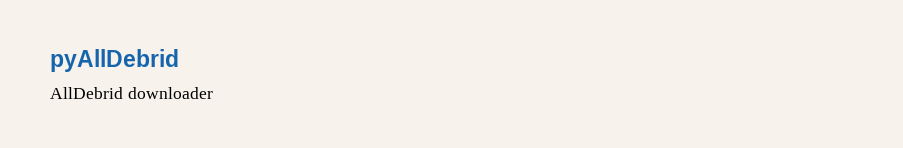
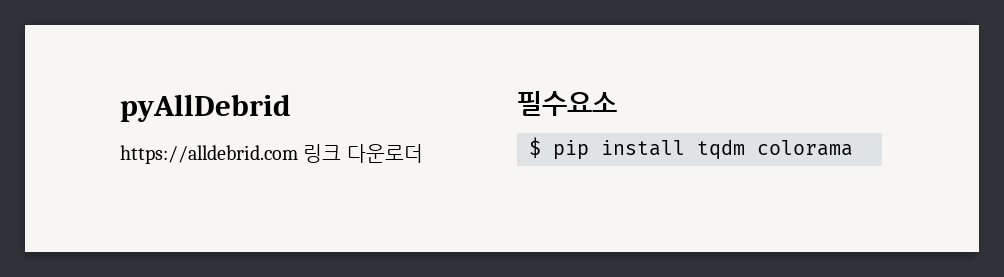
- AllDebrid downloader
+ https://alldebrid.com 링크 다운로더
+ 필수요소
+ $ pip install tqdm colorama

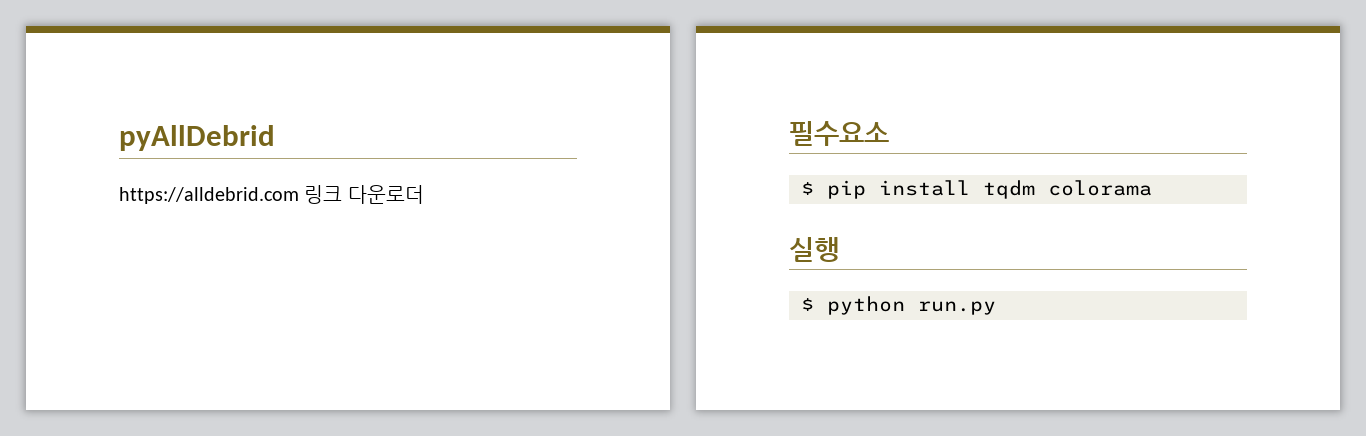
+ 실행
+ $ python run.py

